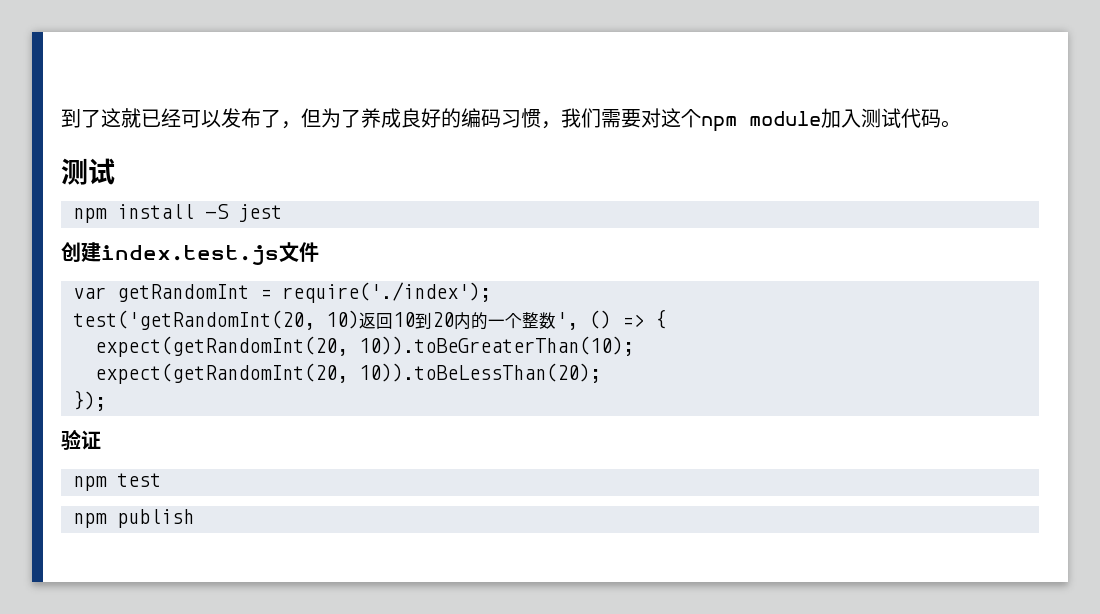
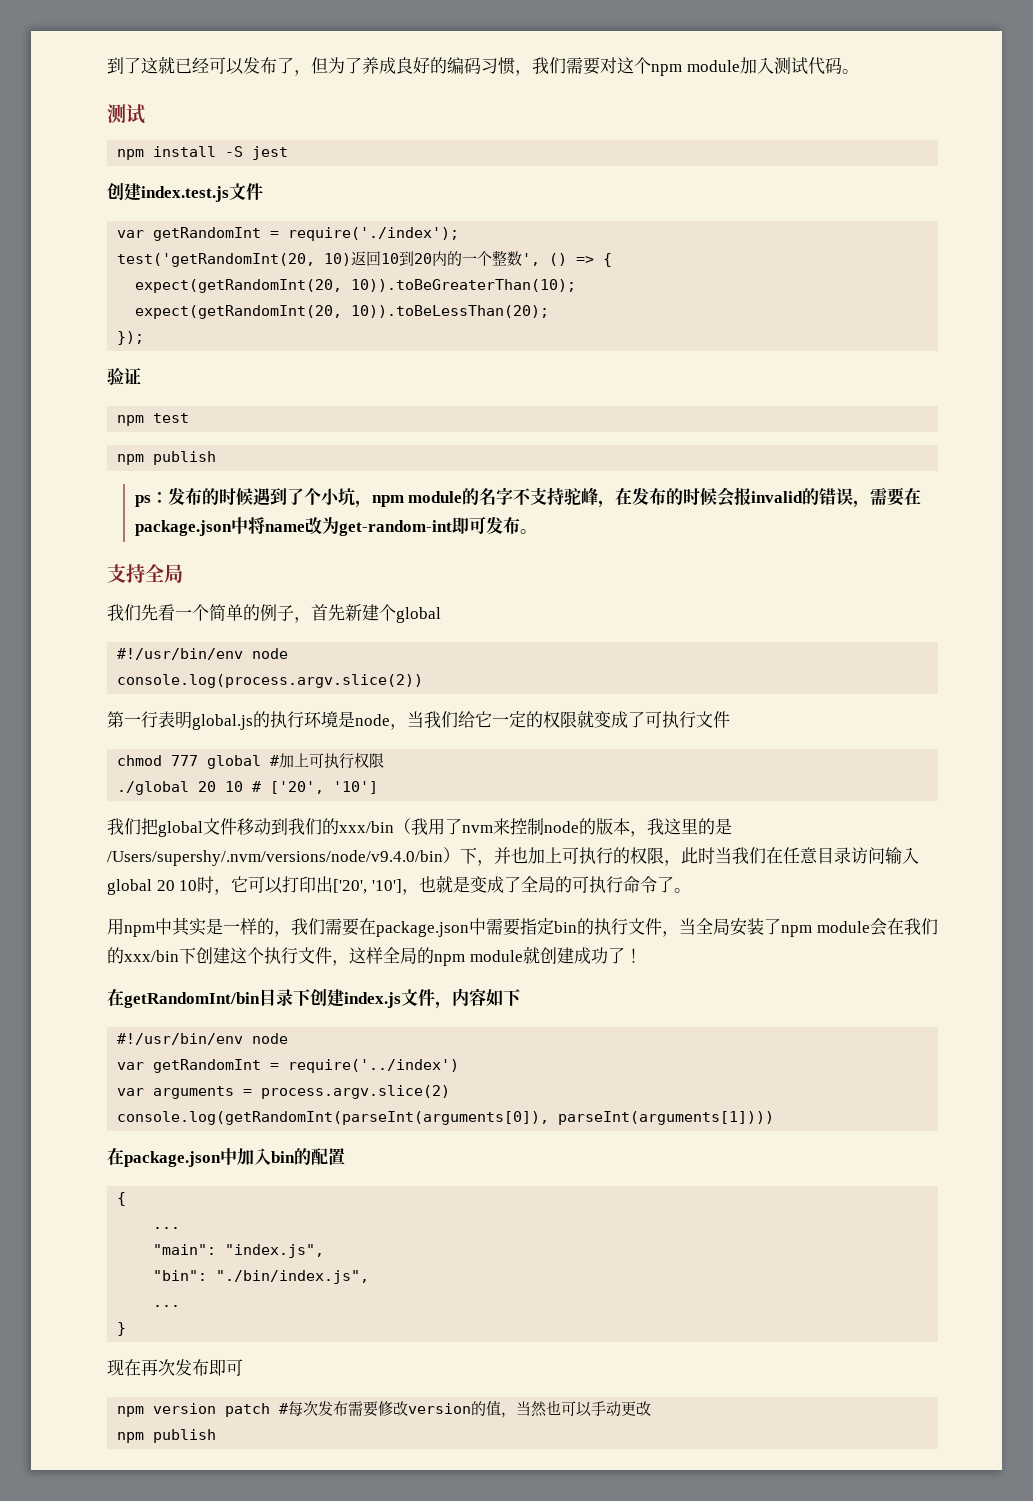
+ ps：发布的时候遇到了个小坑，npm module的名字不支持驼峰，在发布的时候会报invalid的错误，需要在package.json中将name改为get-random-int即可发布。
+ 支持全局
+ 我们先看一个简单的例子，首先新建个global
+ #!/usr/bin/env node
+ console.log(process.argv.slice(2))
+ 第一行表明global.js的执行环境是node，当我们给它一定的权限就变成了可执行文件
+ chmod 777 global #加上可执行权限
+ ./global 20 10 # ['20', '10']
+ 我们把global文件移动到我们的xxx/bin（我用了nvm来控制node的版本，我这里的是/Users/supershy/.nvm/versions/node/v9.4.0/bin）下，并也加上可执行的权限，此时当我们在任意目录访问输入global 20 10时，它可以打印出['20', '10']，也就是变成了全局的可执行命令了。
+ 用npm中其实是一样的，我们需要在package.json中需要指定bin的执行文件，当全局安装了npm module会在我们的xxx/bin下创建这个执行文件，这样全局的npm module就创建成功了！
+ 在getRandomInt/bin目录下创建index.js文件，内容如下
+ #!/usr/bin/env node
+ var getRandomInt = require('../index')
+ var arguments = process.argv.slice(2)
+ console.log(getRandomInt(parseInt(arguments[0]), parseInt(arguments[1])))
+ 在package.json中加入bin的配置
+ {
+ ...
+ "main": "index.js",
+ "bin": "./bin/index.js",
+ ...
+ }
+ 现在再次发布即可
+ npm version patch #每次发布需要修改version的值，当然也可以手动更改
+ npm publish

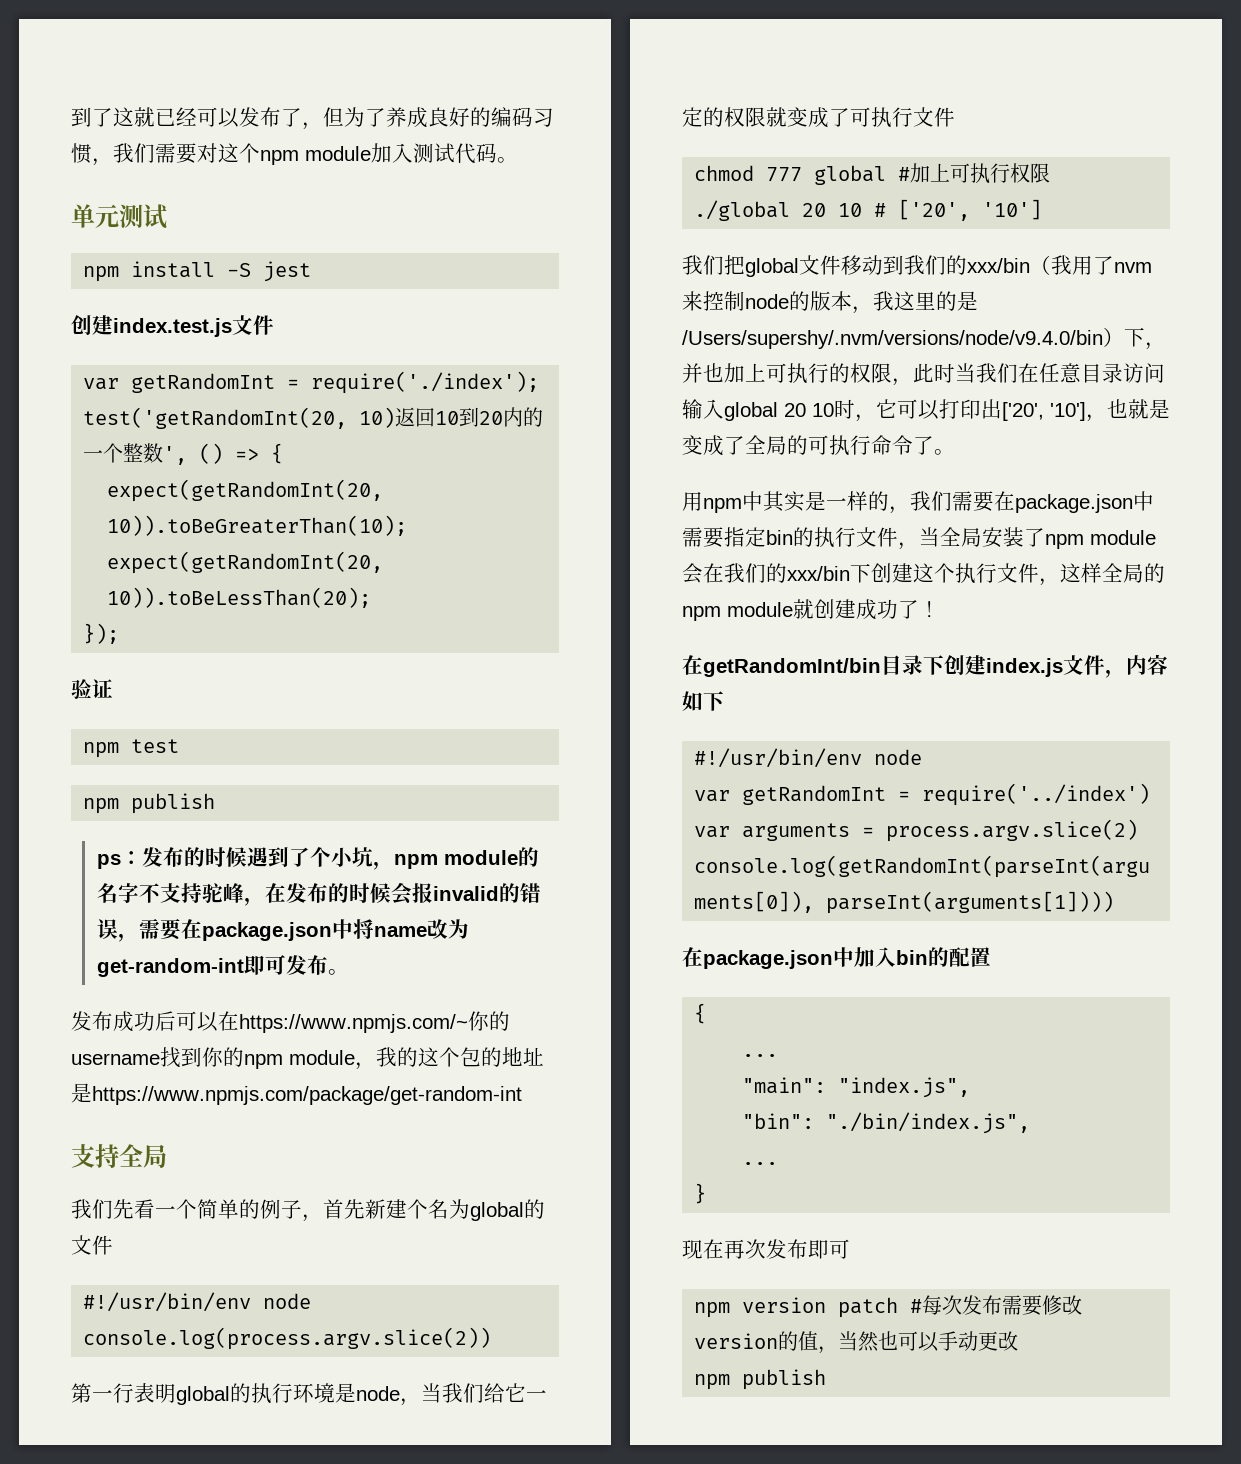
  到了这就已经可以发布了，但为了养成良好的编码习惯，我们需要对这个npm module加入测试代码。
- 测试
+ 单元测试
+ 发布成功后可以在https://www.npmjs.com/~你的username找到你的npm module，我的这个包的地址是https://www.npmjs.com/package/get-random-int
- 我们先看一个简单的例子，首先新建个global
+ 我们先看一个简单的例子，首先新建个名为global的文件
- 第一行表明global.js的执行环境是node，当我们给它一定的权限就变成了可执行文件
+ 第一行表明global的执行环境是node，当我们给它一定的权限就变成了可执行文件

